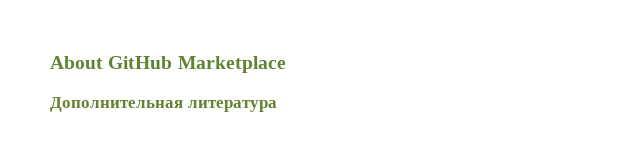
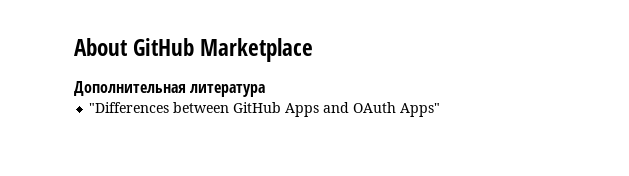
+ "Differences between GitHub Apps and OAuth Apps"

